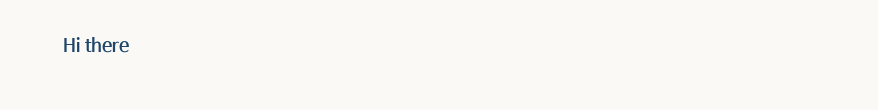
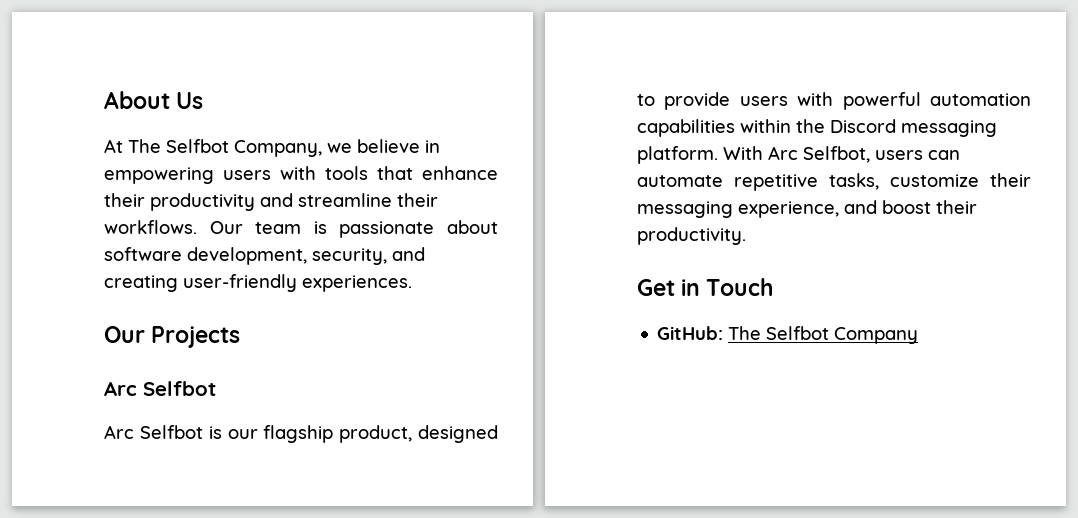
- Hi there
+ About Us
+ At The Selfbot Company, we believe in empowering users with tools that enhance their productivity and streamline their workflows. Our team is passionate about software development, security, and creating user-friendly experiences.
+ Our Projects
+ Arc Selfbot
+ Arc Selfbot is our flagship product, designed to provide users with powerful automation capabilities within the Discord messaging platform. With Arc Selfbot, users can automate repetitive tasks, customize their messaging experience, and boost their productivity.
+ Get in Touch
+ GitHub: The Selfbot Company

